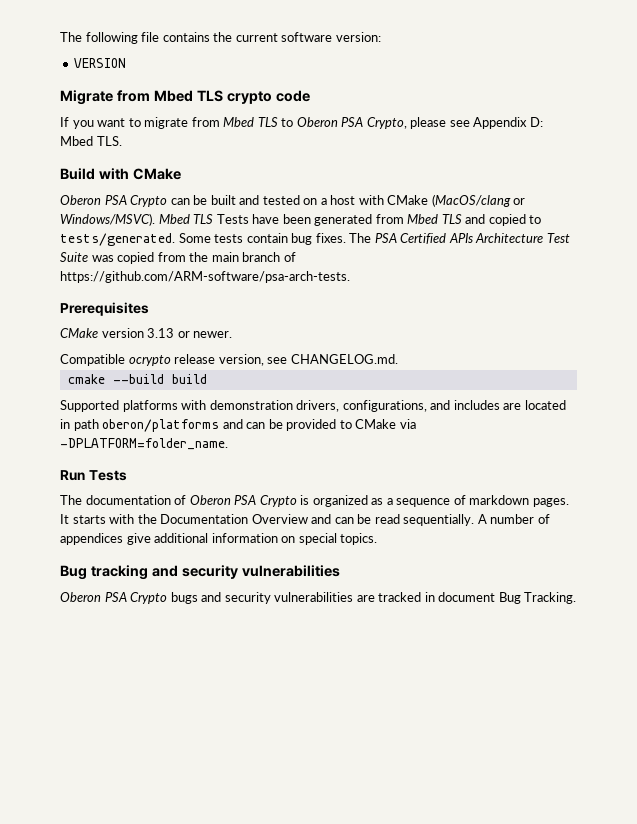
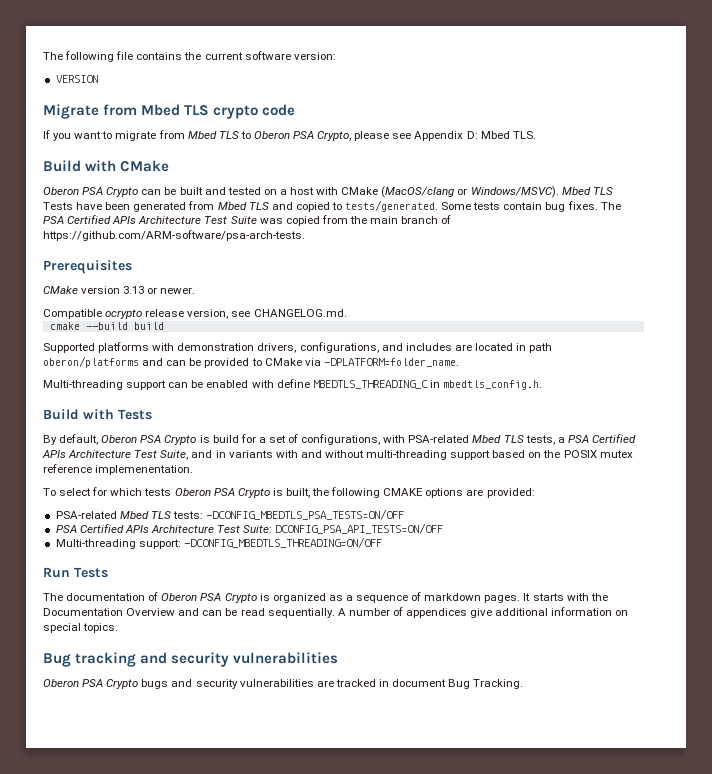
+ Multi-threading support can be enabled with define MBEDTLS_THREADING_C in mbedtls_config.h.
+ Build with Tests
+ By default, Oberon PSA Crypto is build for a set of configurations, with PSA-related Mbed TLS tests, a PSA Certified APIs Architecture Test Suite, and in variants with and without multi-threading support based on the POSIX mutex reference implemenentation.
+ To select for which tests Oberon PSA Crypto is built, the following CMAKE options are provided:
+ PSA-related Mbed TLS tests: -DCONFIG_MBEDTLS_PSA_TESTS=ON/OFF
+ PSA Certified APIs Architecture Test Suite: DCONFIG_PSA_API_TESTS=ON/OFF
+ Multi-threading support: -DCONFIG_MBEDTLS_THREADING=ON/OFF

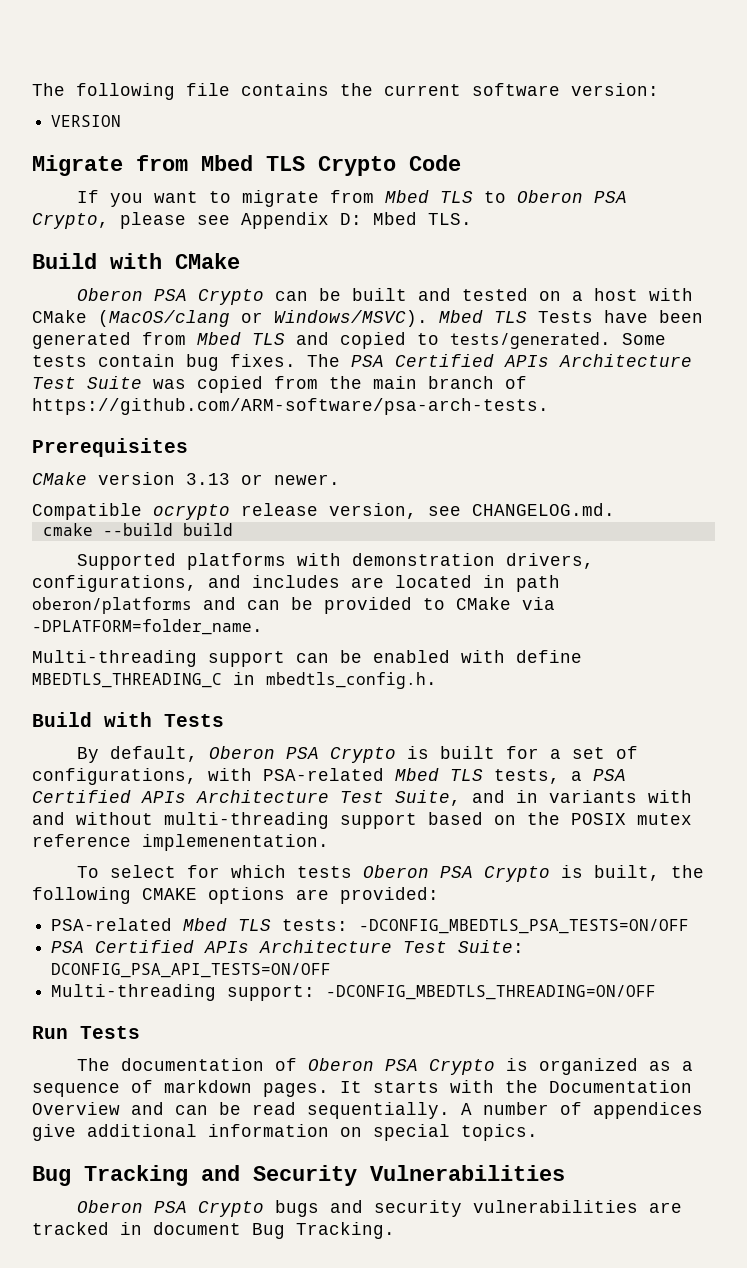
- Migrate from Mbed TLS crypto code
+ Migrate from Mbed TLS Crypto Code
- By default, Oberon PSA Crypto is build for a set of configurations, with PSA-related Mbed TLS tests, a PSA Certified APIs Architecture Test Suite, and in variants with and without multi-threading support based on the POSIX mutex reference implemenentation.
+ By default, Oberon PSA Crypto is built for a set of configurations, with PSA-related Mbed TLS tests, a PSA Certified APIs Architecture Test Suite, and in variants with and without multi-threading support based on the POSIX mutex reference implemenentation.
- Bug tracking and security vulnerabilities
+ Bug Tracking and Security Vulnerabilities

